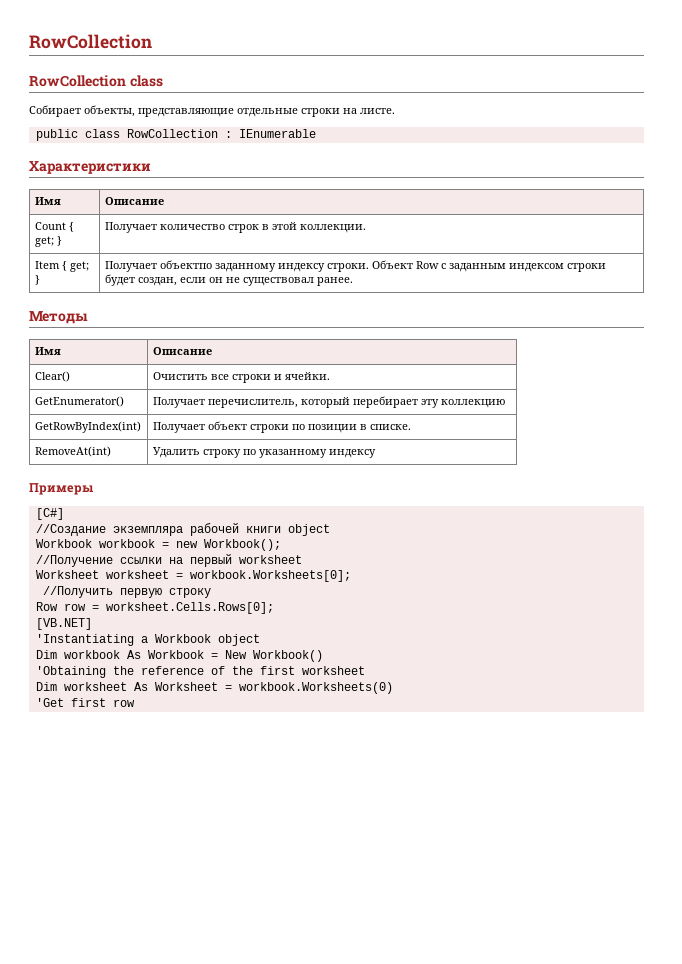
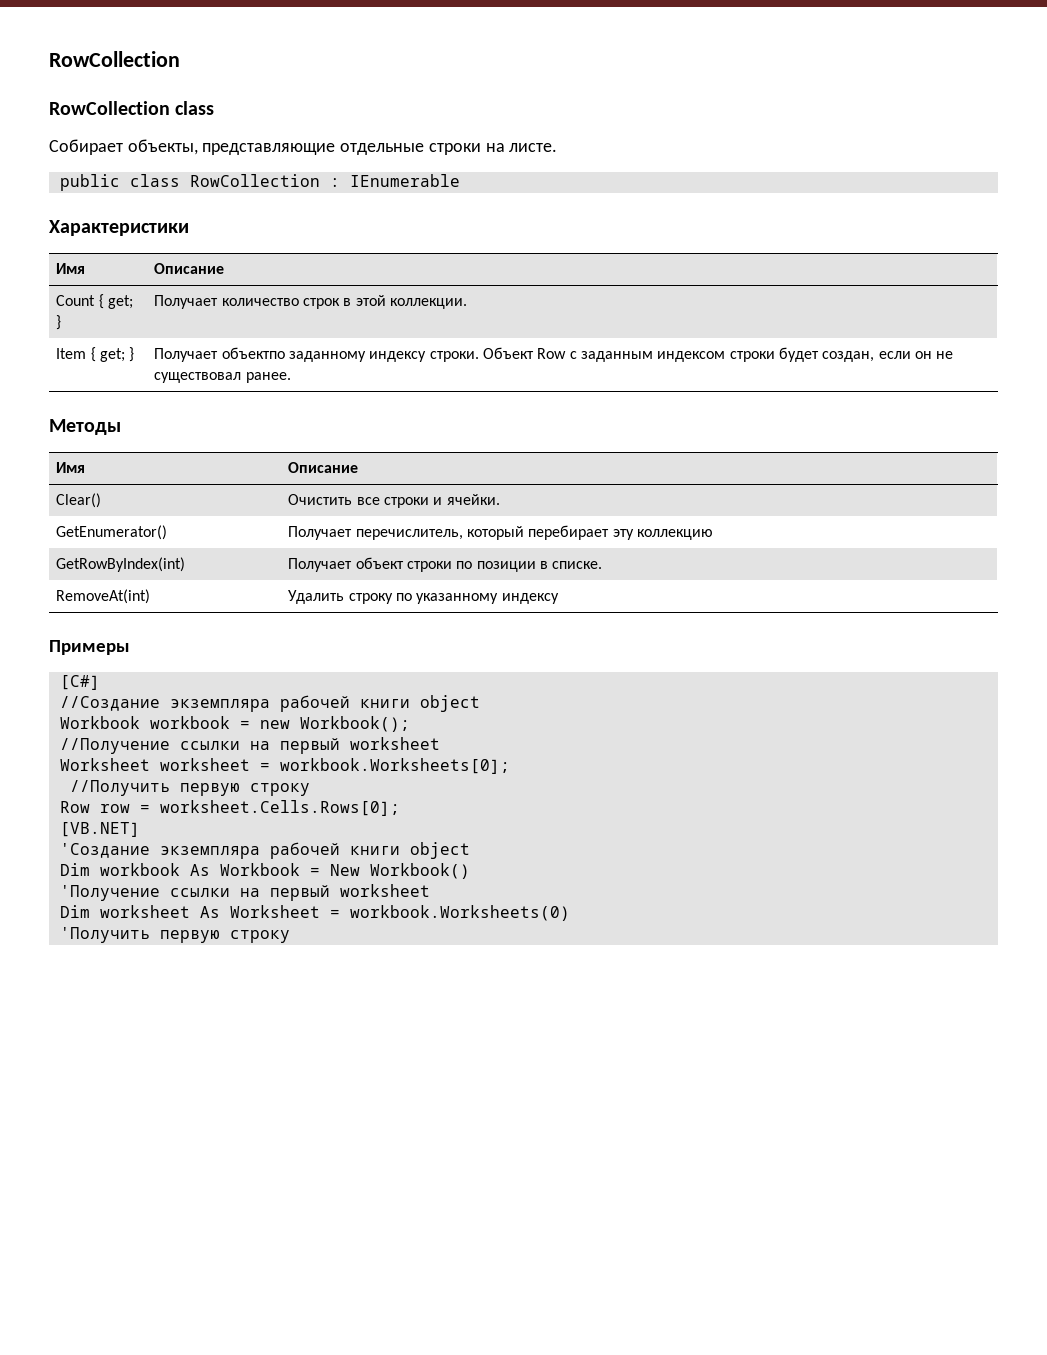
- 'Instantiating a Workbook object
+ 'Создание экземпляра рабочей книги object
- 'Obtaining the reference of the first worksheet
+ 'Получение ссылки на первый worksheet
- 'Get first row
+ 'Получить первую строку

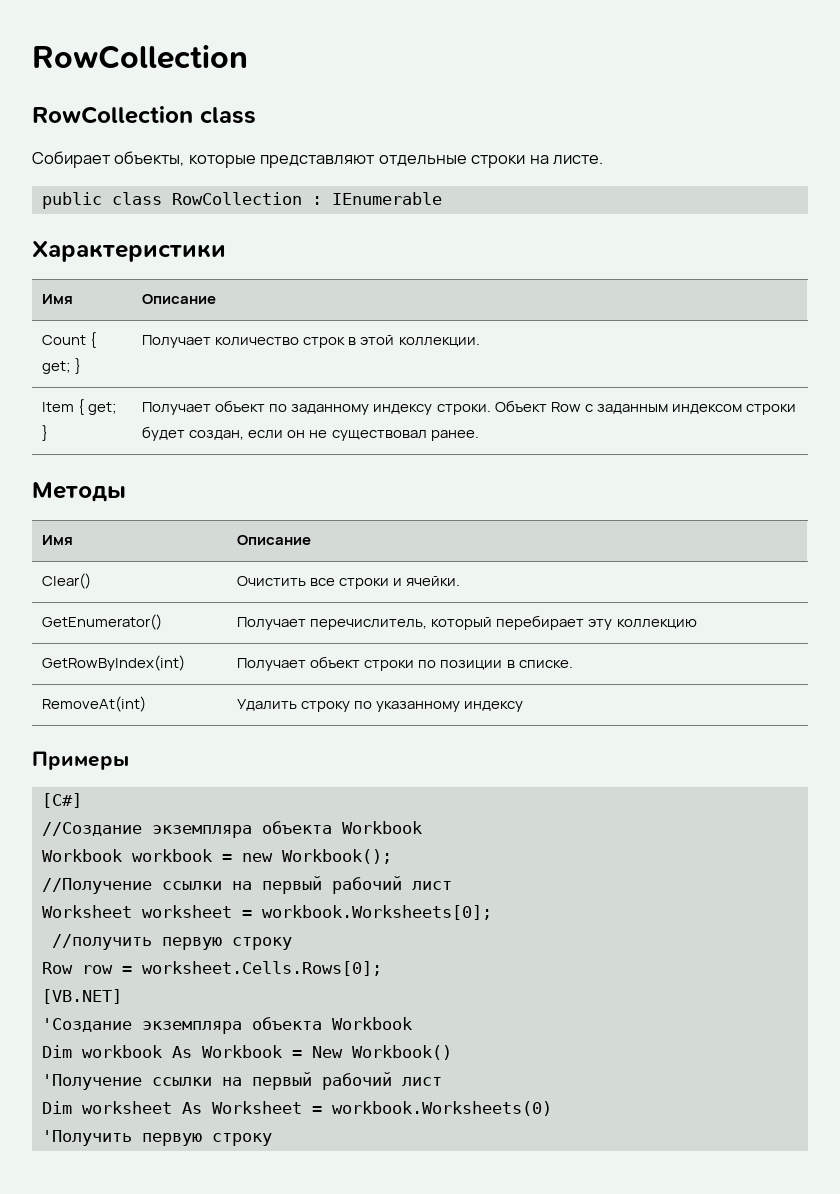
- Собирает объекты, представляющие отдельные строки на листе.
+ Собирает объекты, которые представляют отдельные строки на листе.
- Item { get; } | Получает объектпо заданному индексу строки. Объект Row с заданным индексом строки будет создан, если он не существовал ранее.
+ Item { get; } | Получает объект по заданному индексу строки. Объект Row с заданным индексом строки будет создан, если он не существовал ранее.
- //Создание экземпляра рабочей книги object
+ //Создание экземпляра объекта Workbook
- //Получение ссылки на первый worksheet
+ //Получение ссылки на первый рабочий лист
- //Получить первую строку
+ //получить первую строку
- 'Создание экземпляра рабочей книги object
+ 'Создание экземпляра объекта Workbook
- 'Получение ссылки на первый worksheet
+ 'Получение ссылки на первый рабочий лист

